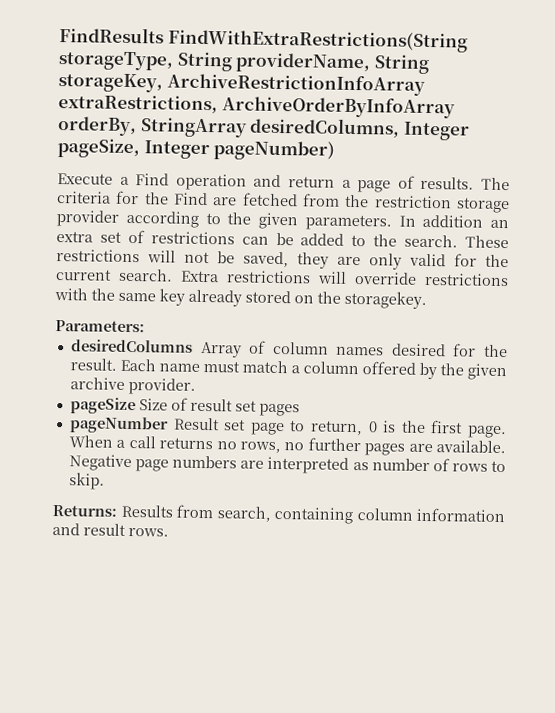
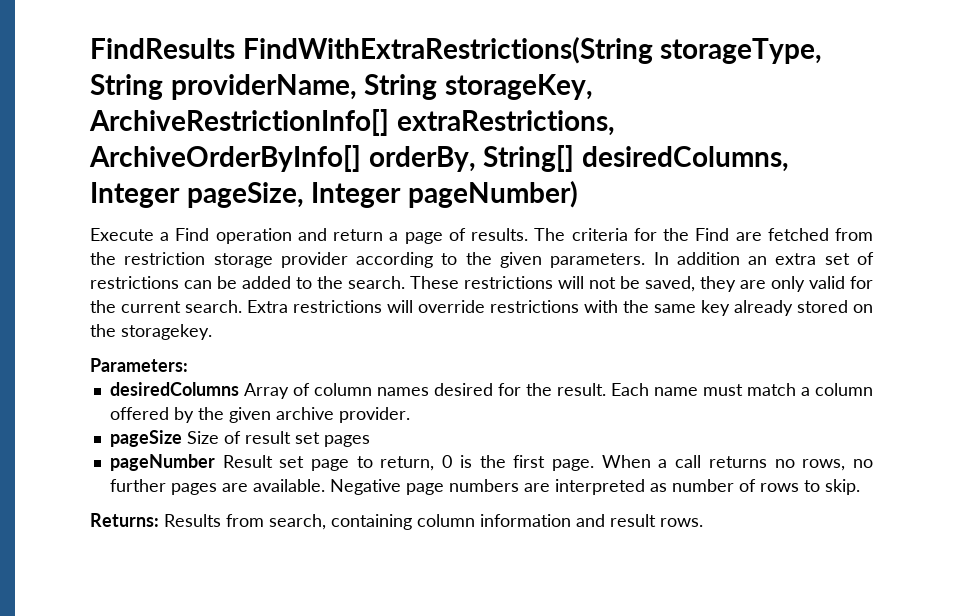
- FindResults FindWithExtraRestrictions(String storageType, String providerName, String storageKey, ArchiveRestrictionInfoArray extraRestrictions, ArchiveOrderByInfoArray orderBy, StringArray desiredColumns, Integer pageSize, Integer pageNumber)
+ FindResults FindWithExtraRestrictions(String storageType, String providerName, String storageKey, ArchiveRestrictionInfo[] extraRestrictions, ArchiveOrderByInfo[] orderBy, String[] desiredColumns, Integer pageSize, Integer pageNumber)

